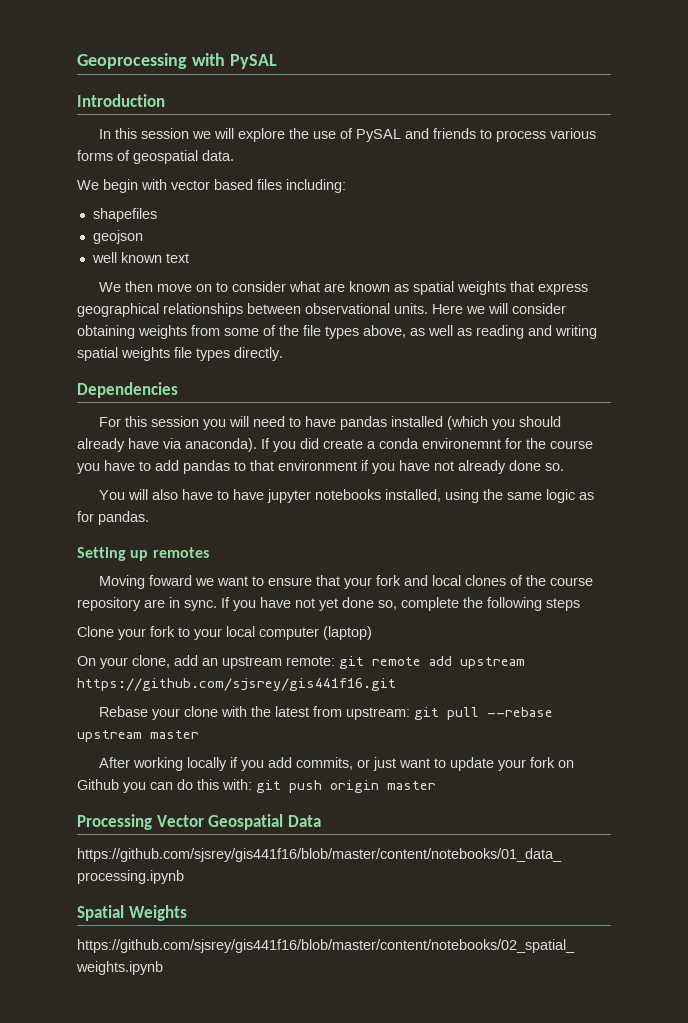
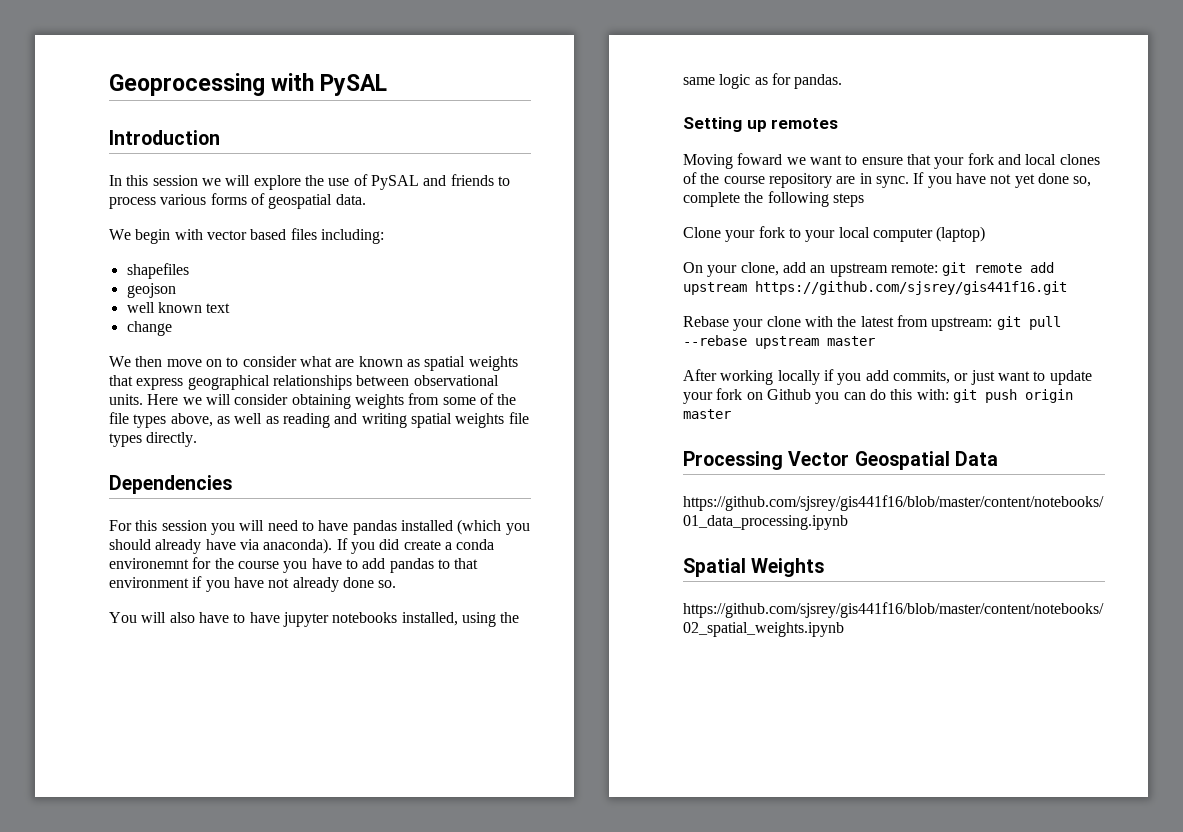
+ change

